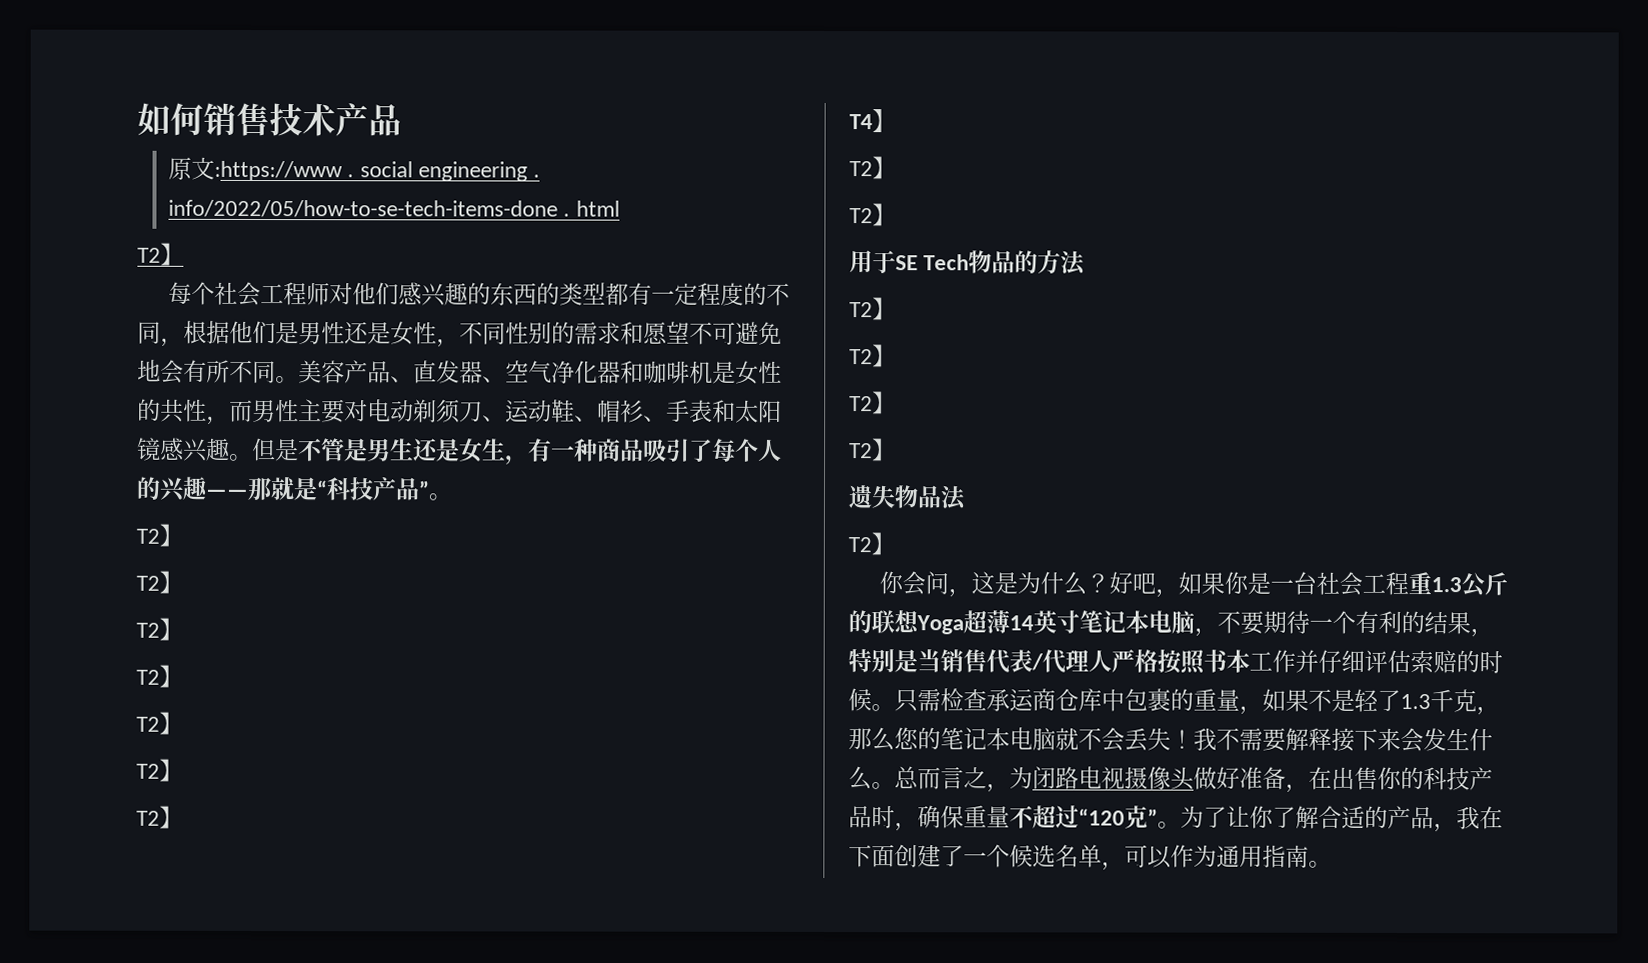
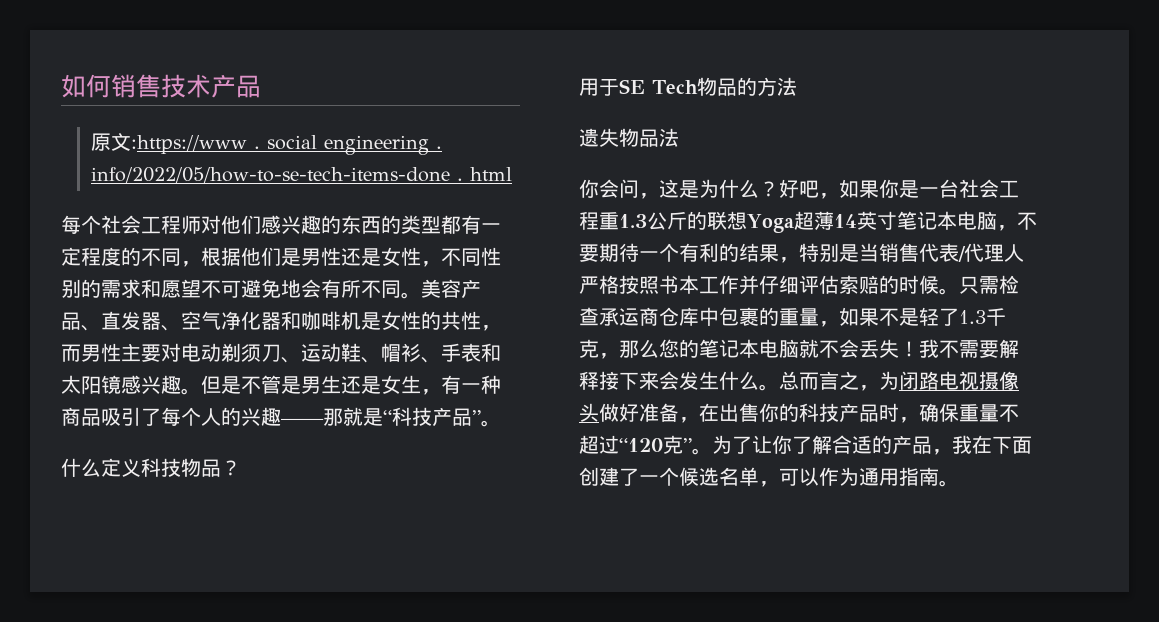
  原文:https://www . social engineering . info/2022/05/how-to-se-tech-items-done . html
- T2】
  但是不管是男生还是女生，有一种商品吸引了每个人的兴趣——那就是“科技产品”。
- T2】
- T2】
- T2】
- T2】
- T2】
- T2】
- T2】
- T4】
- T2】
- T2】
+ 什么定义科技物品？
  用于SE Tech物品的方法
- T2】
- T2】
- T2】
- T2】
  遗失物品法
- T2】

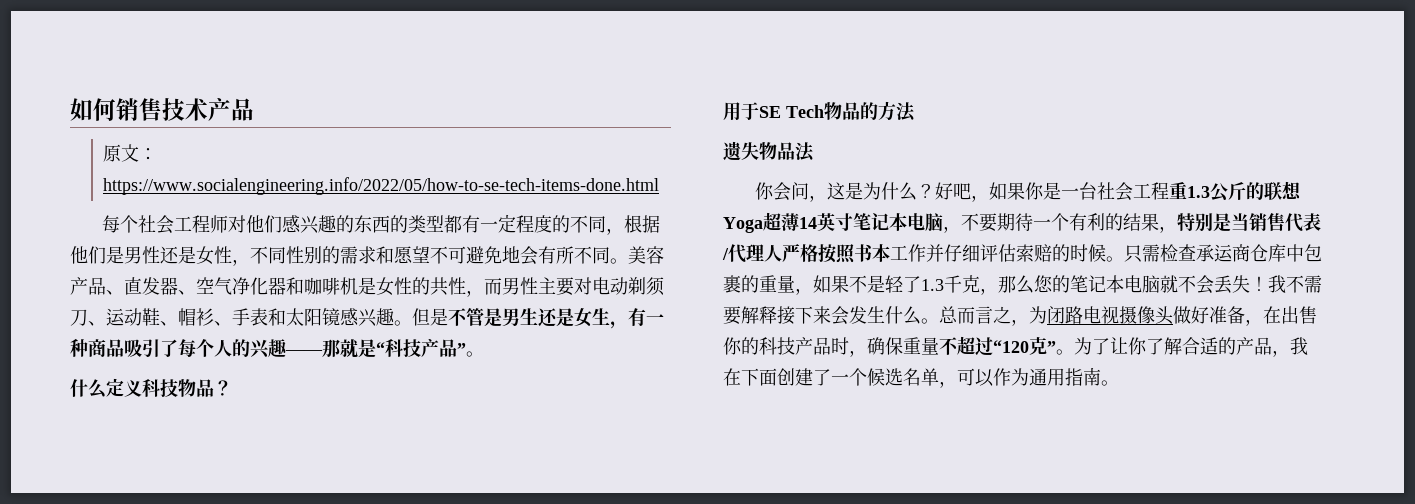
- 原文:https://www . social engineering . info/2022/05/how-to-se-tech-items-done . html
+ 原文：https://www.socialengineering.info/2022/05/how-to-se-tech-items-done.html

